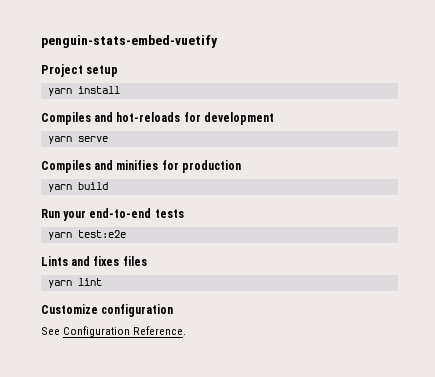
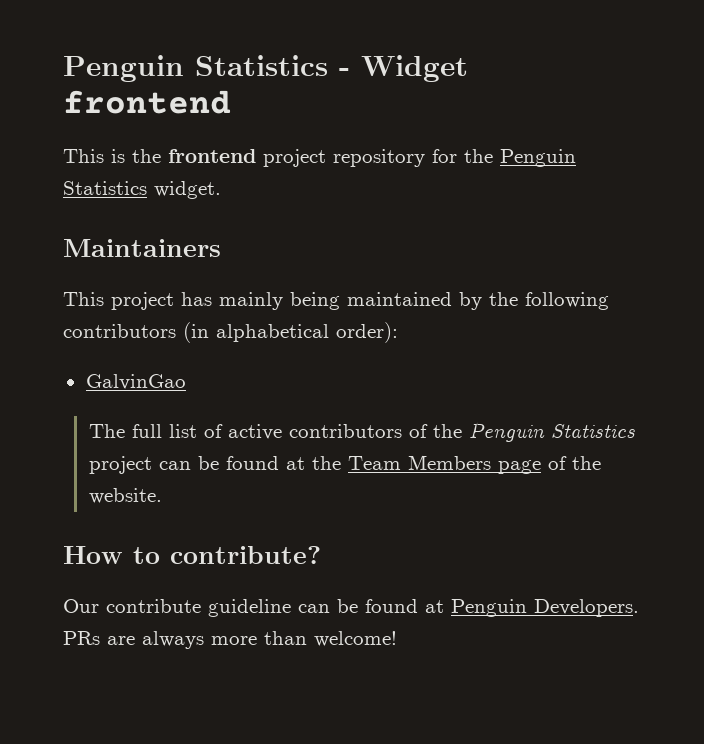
- penguin-stats-embed-vuetify
- Project setup
- yarn install
- Compiles and hot-reloads for development
- yarn serve
- Compiles and minifies for production
- yarn build
- Run your end-to-end tests
- yarn test:e2e
- Lints and fixes files
- yarn lint
- Customize configuration
- See Configuration Reference.
+ Penguin Statistics - Widget frontend
+ This is the frontend project repository for the Penguin Statistics widget.
+ Maintainers
+ This project has mainly being maintained by the following contributors (in alphabetical order):
+ GalvinGao
+ The full list of active contributors of the Penguin Statistics project can be found at the Team Members page of the website.
+ How to contribute?
+ Our contribute guideline can be found at Penguin Developers. PRs are always more than welcome!

